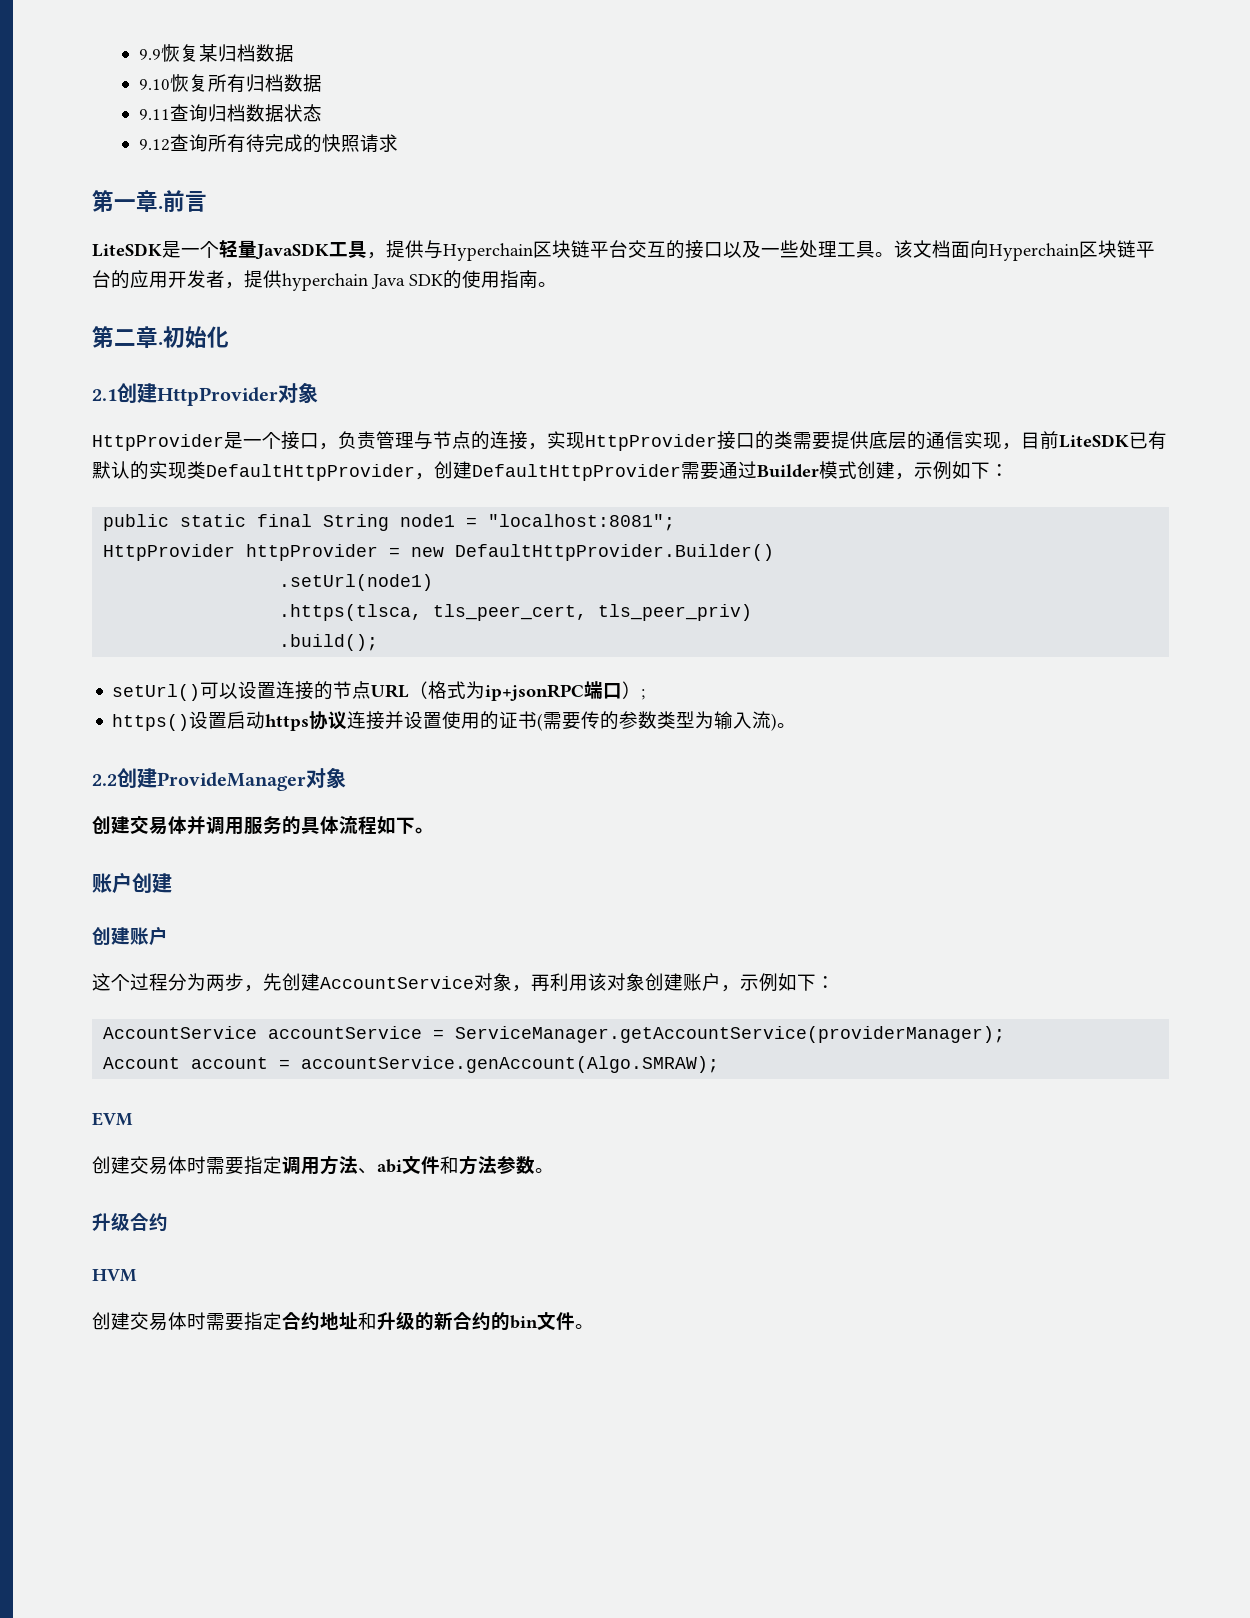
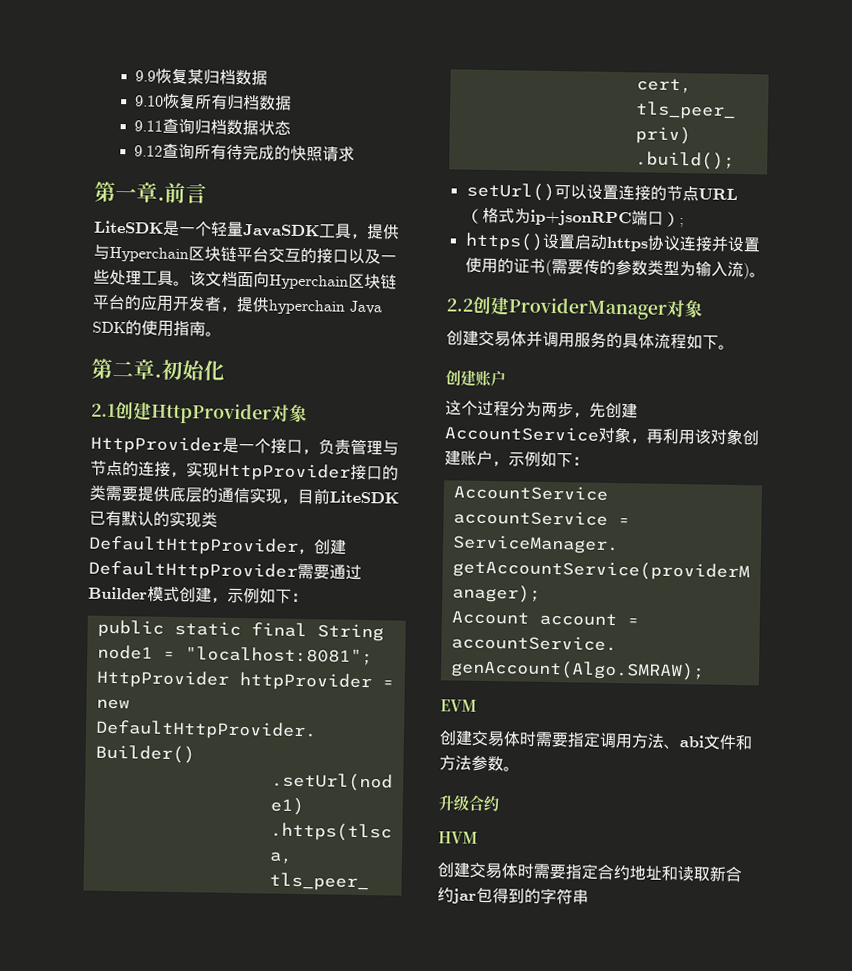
- 2.2创建ProvideManager对象
+ 2.2创建ProviderManager对象
- 账户创建
- 创建交易体时需要指定合约地址和升级的新合约的bin文件。
+ 创建交易体时需要指定合约地址和读取新合约jar包得到的字符串

